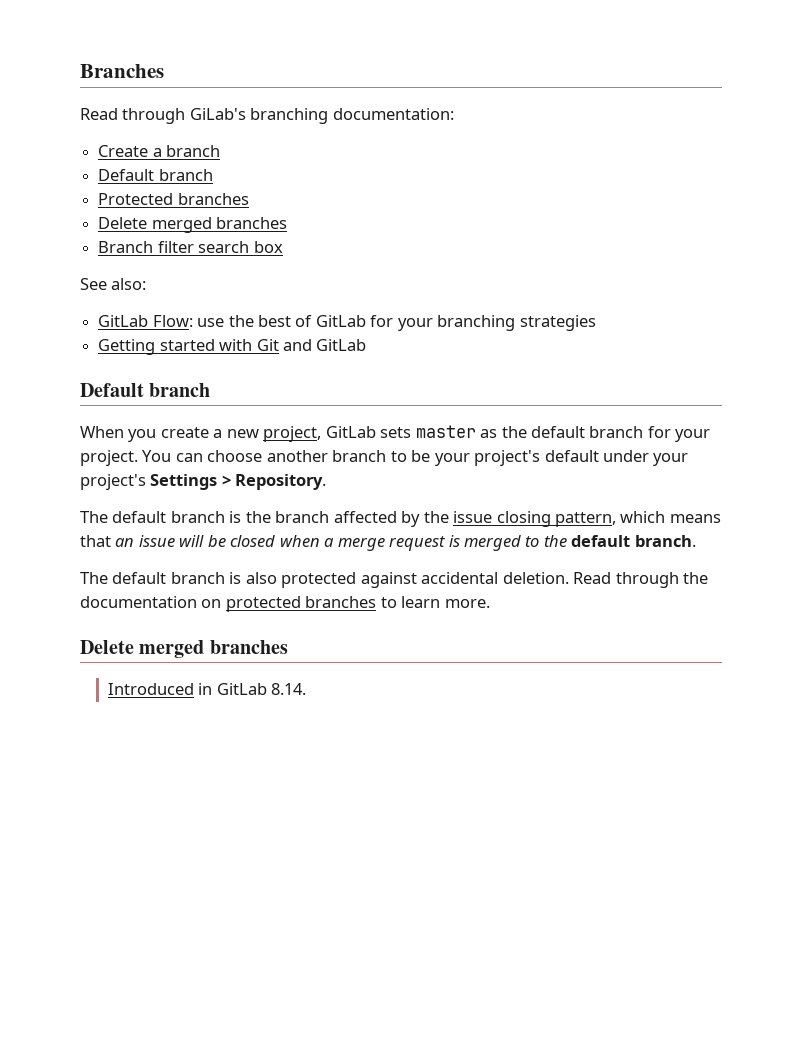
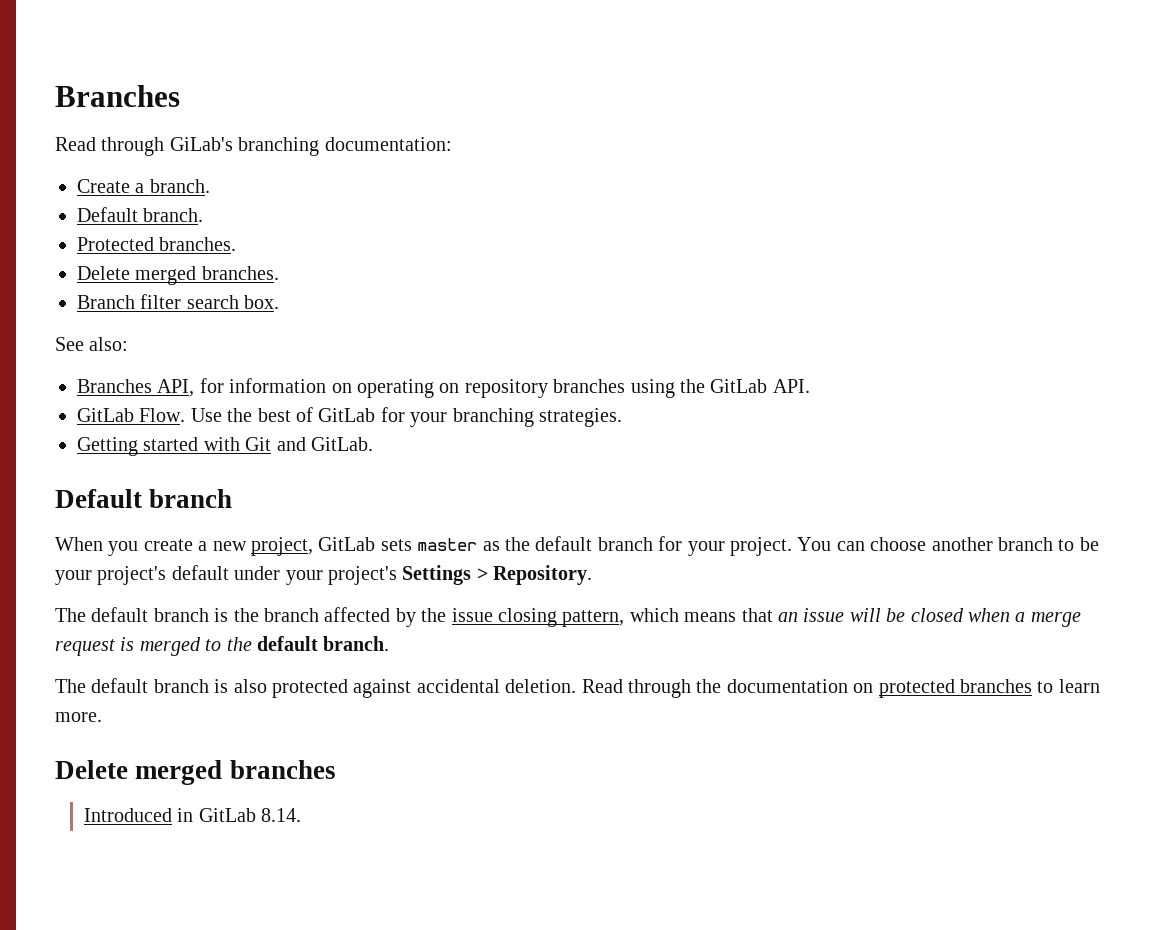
- Create a branch
- Default branch
+ Create a branch.
+ Default branch.
- Protected branches
- Delete merged branches
+ Protected branches.
+ Delete merged branches.
- Branch filter search box
+ Branch filter search box.
- GitLab Flow: use the best of GitLab for your branching strategies
+ Branches API, for information on operating on repository branches using the GitLab API.
+ GitLab Flow. Use the best of GitLab for your branching strategies.
- Getting started with Git and GitLab
+ Getting started with Git and GitLab.

